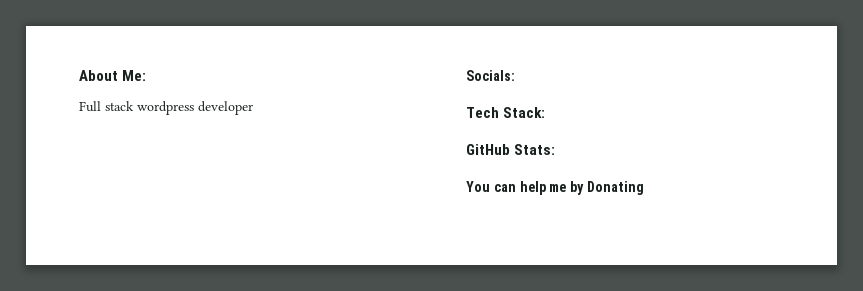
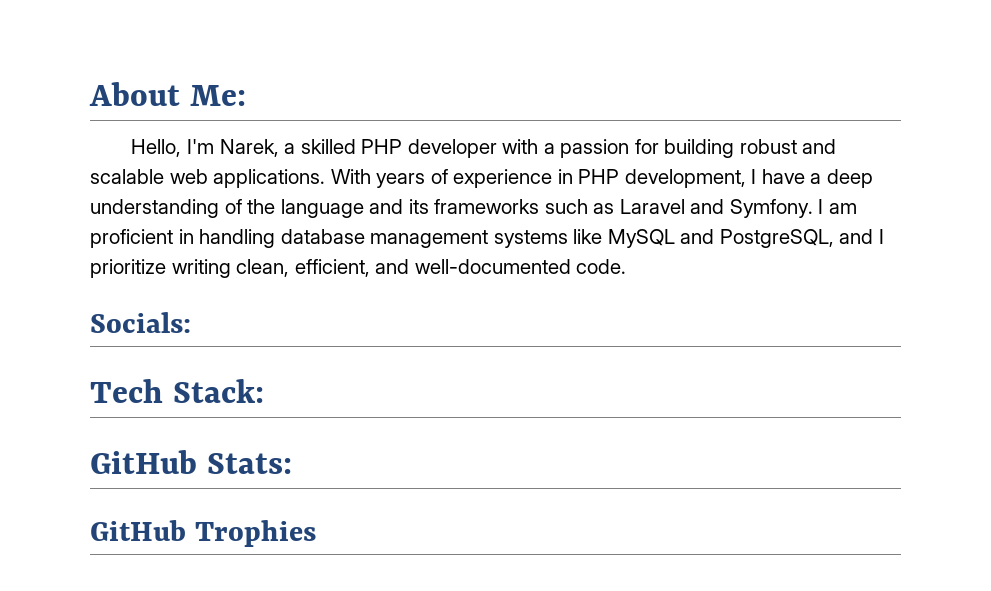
- Full stack wordpress developer
+ Hello, I'm Narek, a skilled PHP developer with a passion for building robust and scalable web applications. With years of experience in PHP development, I have a deep understanding of the language and its frameworks such as Laravel and Symfony. I am proficient in handling database management systems like MySQL and PostgreSQL, and I prioritize writing clean, efficient, and well-documented code.
- You can help me by Donating
+ GitHub Trophies

